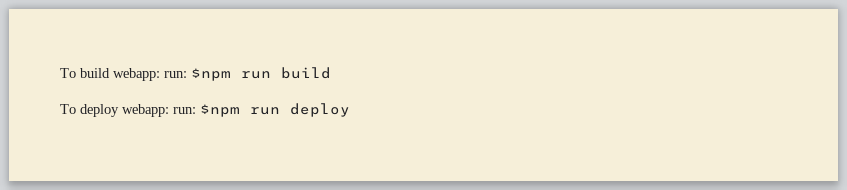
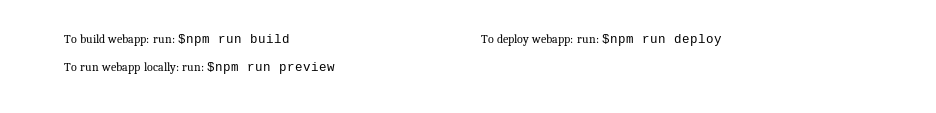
+ To run webapp locally: run: $npm run preview

